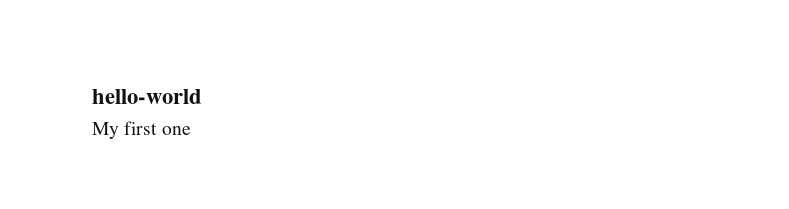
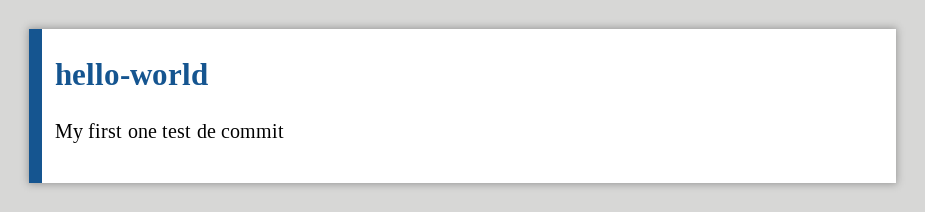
- My first one
+ My first one test de commit

